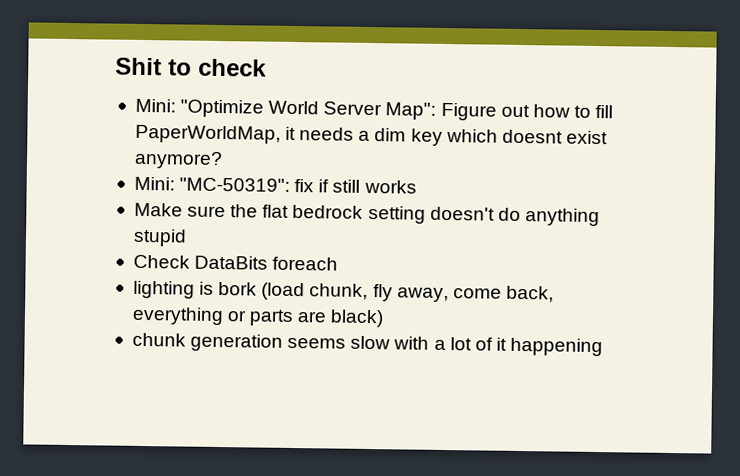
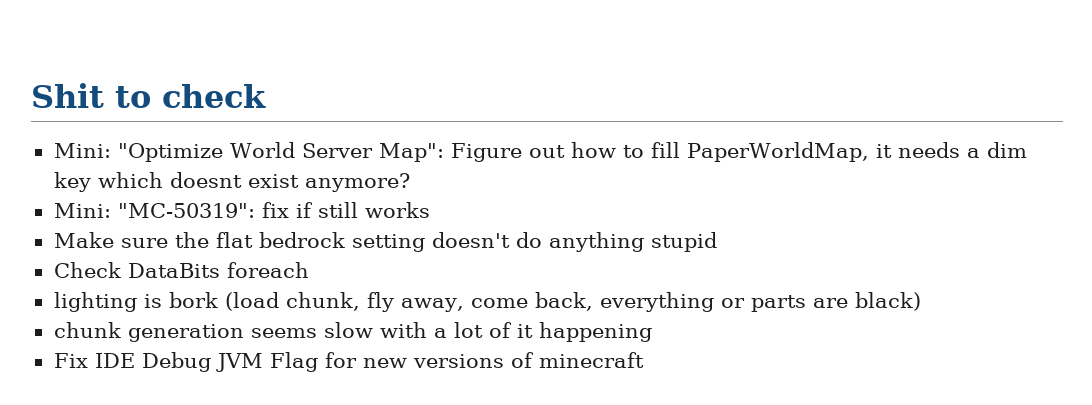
+ Fix IDE Debug JVM Flag for new versions of minecraft

